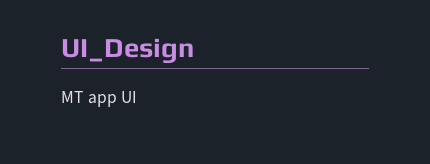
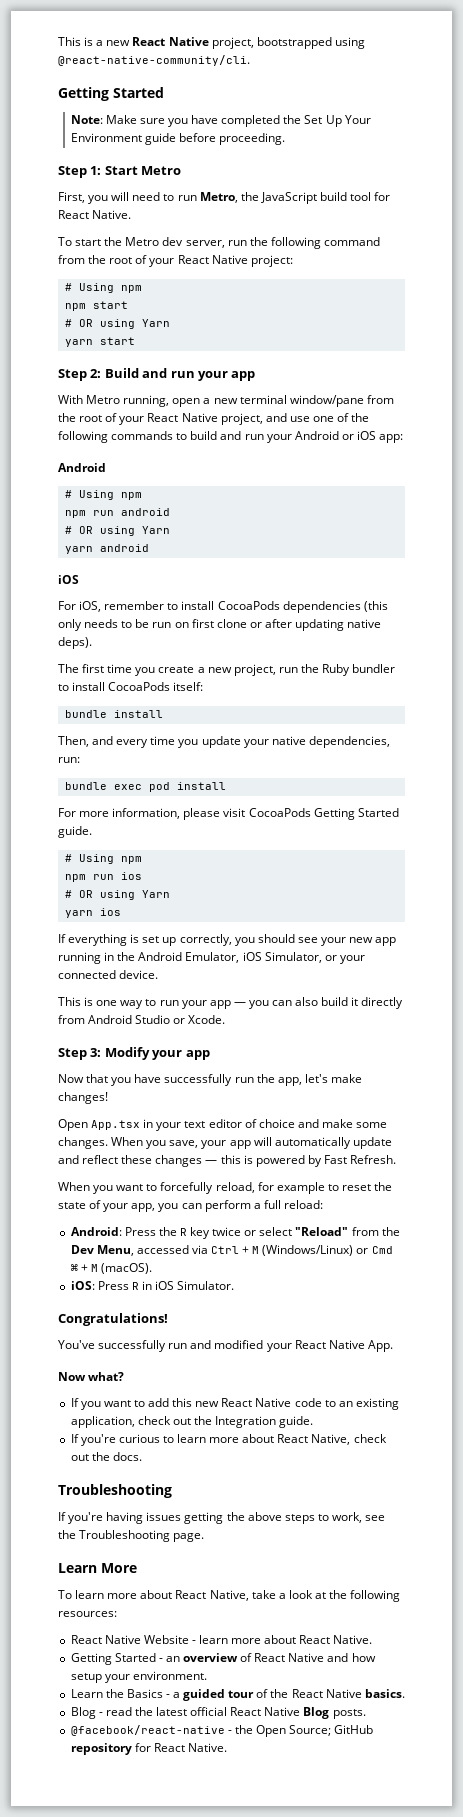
- UI_Design
- MT app UI
+ This is a new React Native project, bootstrapped using @react-native-community/cli.
+ Getting Started
+ Note: Make sure you have completed the Set Up Your Environment guide before proceeding.
+ Step 1: Start Metro
+ First, you will need to run Metro, the JavaScript build tool for React Native.
+ To start the Metro dev server, run the following command from the root of your React Native project:
+ # Using npm
+ npm start
+ # OR using Yarn
+ yarn start
+ Step 2: Build and run your app
+ With Metro running, open a new terminal window/pane from the root of your React Native project, and use one of the following commands to build and run your Android or iOS app:
+ Android
+ # Using npm
+ npm run android
+ # OR using Yarn
+ yarn android
+ iOS
+ For iOS, remember to install CocoaPods dependencies (this only needs to be run on first clone or after updating native deps).
+ The first time you create a new project, run the Ruby bundler to install CocoaPods itself:
+ bundle install
+ Then, and every time you update your native dependencies, run:
+ bundle exec pod install
+ For more information, please visit CocoaPods Getting Started guide.
+ # Using npm
+ npm run ios
+ # OR using Yarn
+ yarn ios
+ If everything is set up correctly, you should see your new app running in the Android Emulator, iOS Simulator, or your connected device.
+ This is one way to run your app — you can also build it directly from Android Studio or Xcode.
+ Step 3: Modify your app
+ Now that you have successfully run the app, let's make changes!
+ Open App.tsx in your text editor of choice and make some changes. When you save, your app will automatically update and reflect these changes — this is powered by Fast Refresh.
+ When you want to forcefully reload, for example to reset the state of your app, you can perform a full reload:
+ Android: Press the R key twice or select "Reload" from the Dev Menu, accessed via Ctrl + M (Windows/Linux) or Cmd ⌘ + M (macOS).
+ iOS: Press R in iOS Simulator.
+ Congratulations!
+ You've successfully run and modified your React Native App.
+ Now what?
+ If you want to add this new React Native code to an existing application, check out the Integration guide.
+ If you're curious to learn more about React Native, check out the docs.
+ Troubleshooting
+ If you're having issues getting the above steps to work, see the Troubleshooting page.
+ Learn More
+ To learn more about React Native, take a look at the following resources:
+ React Native Website - learn more about React Native.
+ Getting Started - an overview of React Native and how setup your environment.
+ Learn the Basics - a guided tour of the React Native basics.
+ Blog - read the latest official React Native Blog posts.
+ @facebook/react-native - the Open Source; GitHub repository for React Native.

